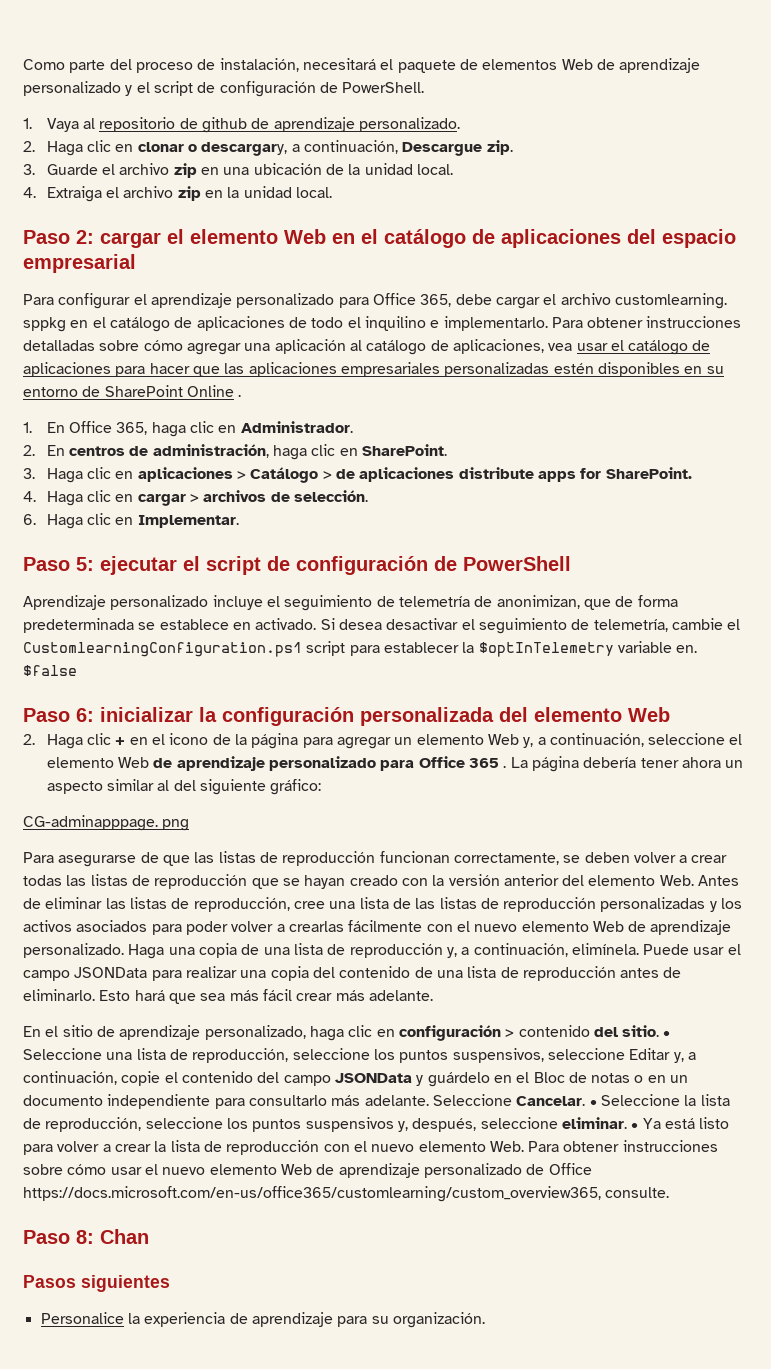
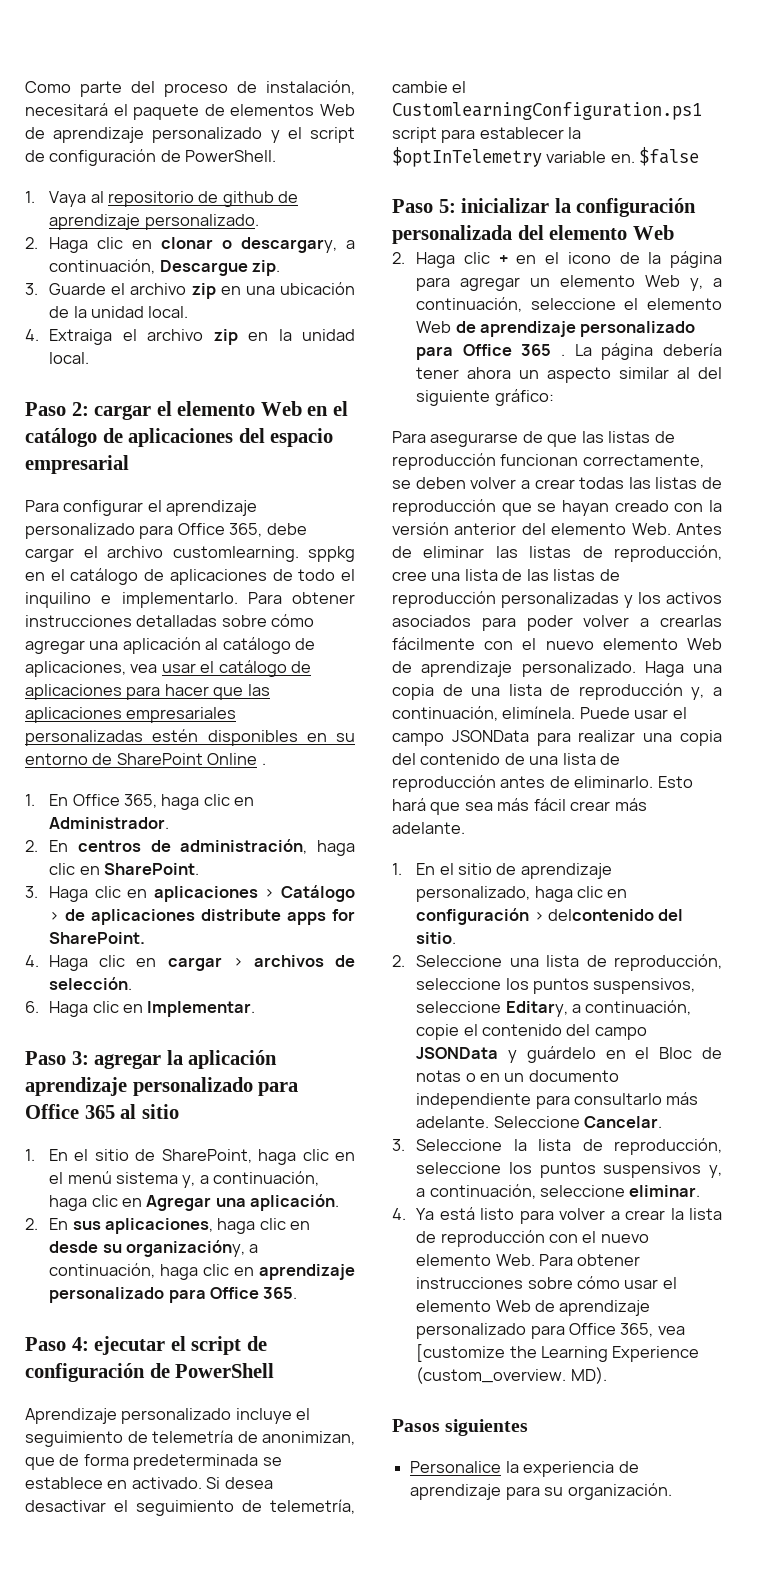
- Paso 5: ejecutar el script de configuración de PowerShell
+ Paso 3: agregar la aplicación aprendizaje personalizado para Office 365 al sitio
+ 1. En el sitio de SharePoint, haga clic en el menú sistema y, a continuación, haga clic en Agregar una aplicación.
+ 2. En sus aplicaciones, haga clic en desde su organizacióny, a continuación, haga clic en aprendizaje personalizado para Office 365.
+ Paso 4: ejecutar el script de configuración de PowerShell
- Paso 6: inicializar la configuración personalizada del elemento Web
+ Paso 5: inicializar la configuración personalizada del elemento Web
- CG-adminapppage. png
- En el sitio de aprendizaje personalizado, haga clic en configuración > contenido del sitio. • Seleccione una lista de reproducción, seleccione los puntos suspensivos, seleccione Editar y, a continuación, copie el contenido del campo JSONData y guárdelo en el Bloc de notas o en un documento independiente para consultarlo más adelante.
+ 1. En el sitio de aprendizaje personalizado, haga clic en configuración > delcontenido del sitio.
+ 2. Seleccione una lista de reproducción, seleccione los puntos suspensivos, seleccione Editary, a continuación, copie el contenido del campo JSONData y guárdelo en el Bloc de notas o en un documento independiente para consultarlo más adelante.
- Seleccione Cancelar. • Seleccione la lista de reproducción, seleccione los puntos suspensivos y, después, seleccione eliminar. • Ya está listo para volver a crear la lista de reproducción con el nuevo elemento Web. Para obtener instrucciones sobre cómo usar el nuevo elemento Web de aprendizaje personalizado de Office https://docs.microsoft.com/en-us/office365/customlearning/custom_overview365, consulte.
- Paso 8: Chan
+ Seleccione Cancelar.
+ 3. Seleccione la lista de reproducción, seleccione los puntos suspensivos y, a continuación, seleccione eliminar.
+ 4. Ya está listo para volver a crear la lista de reproducción con el nuevo elemento Web. Para obtener instrucciones sobre cómo usar el elemento Web de aprendizaje personalizado para Office 365, vea [customize the Learning Experience (custom_overview. MD).

